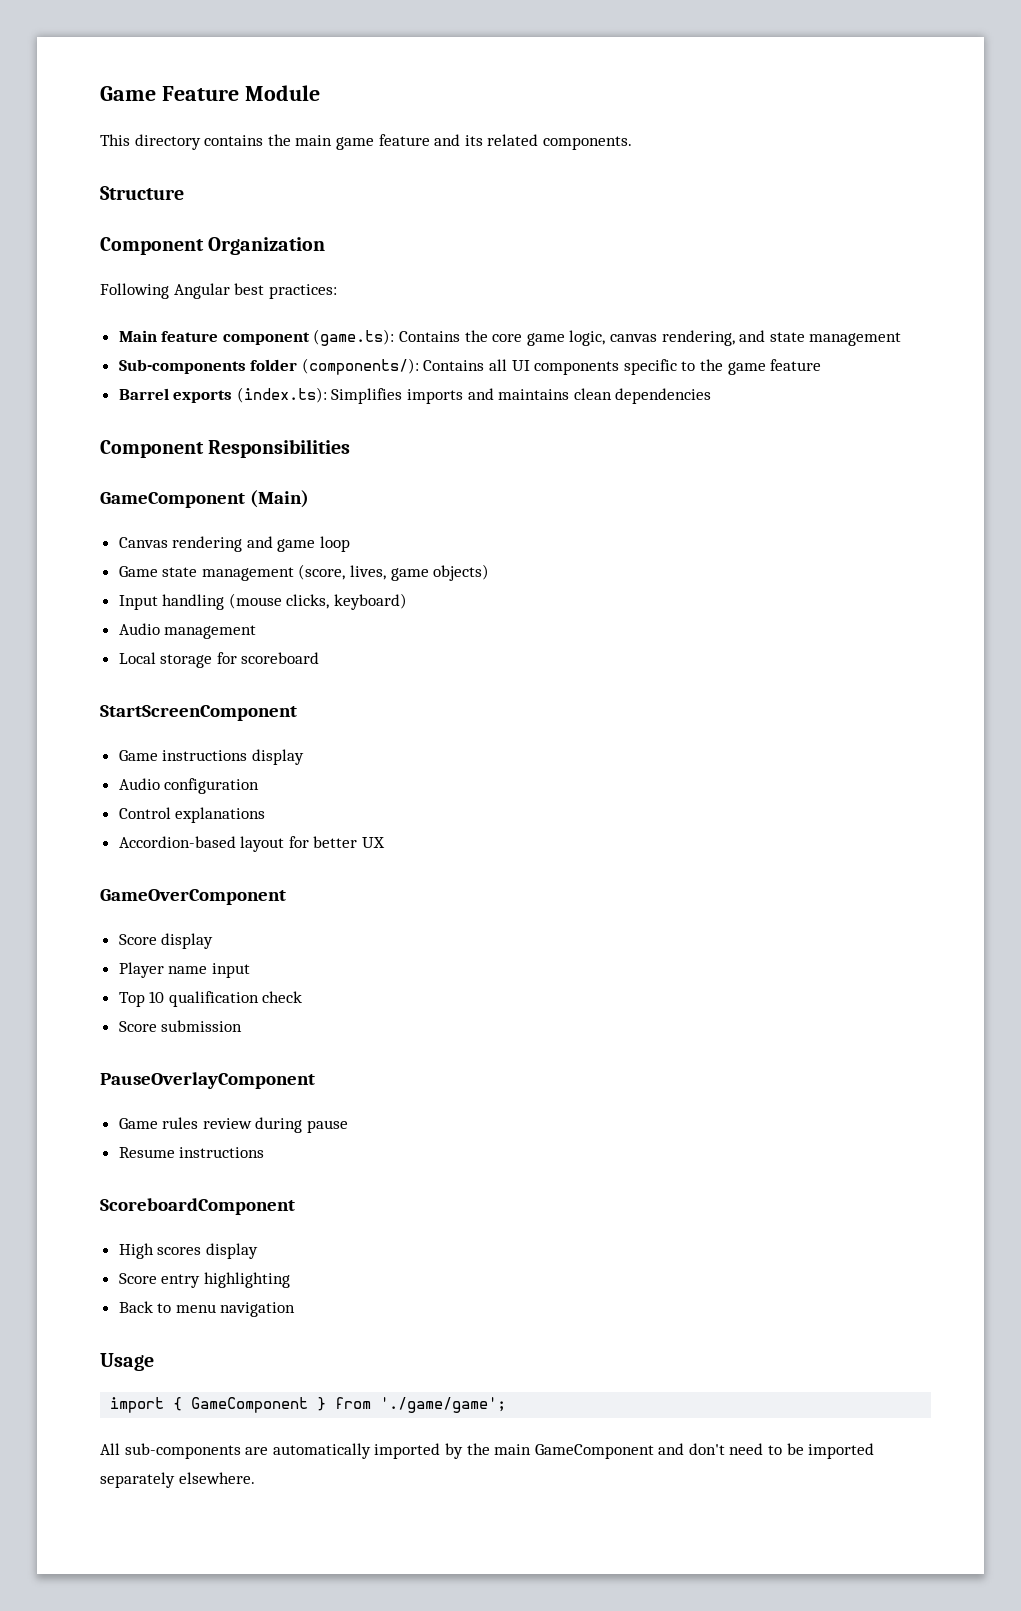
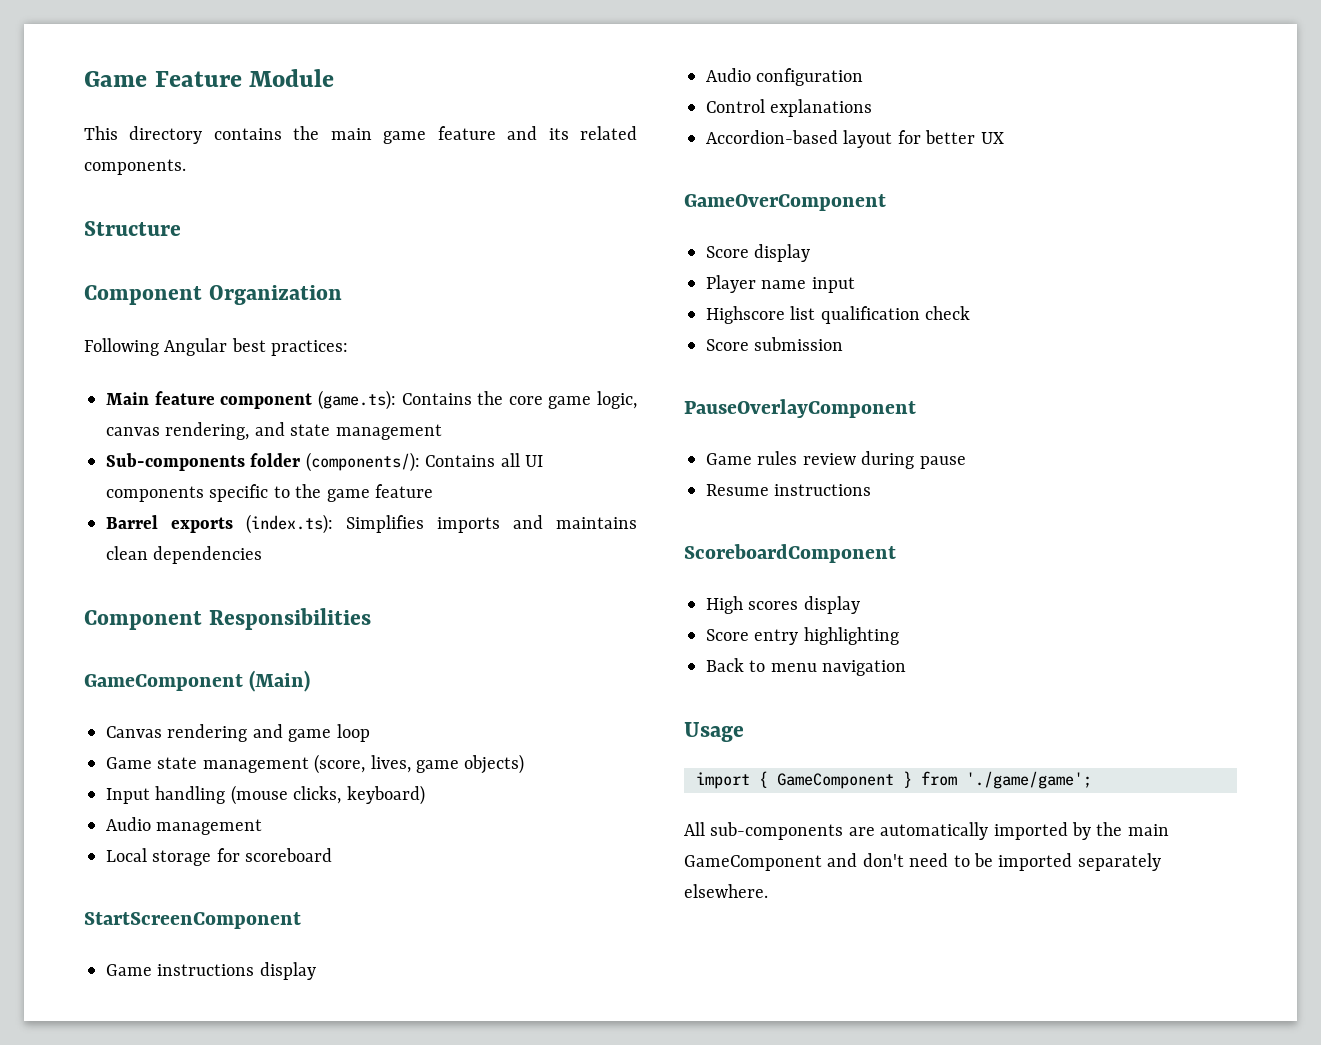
- Top 10 qualification check
+ Highscore list qualification check

